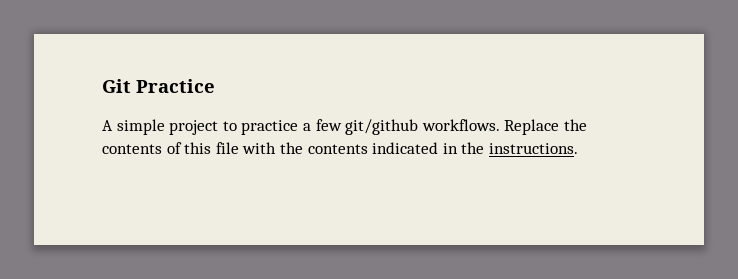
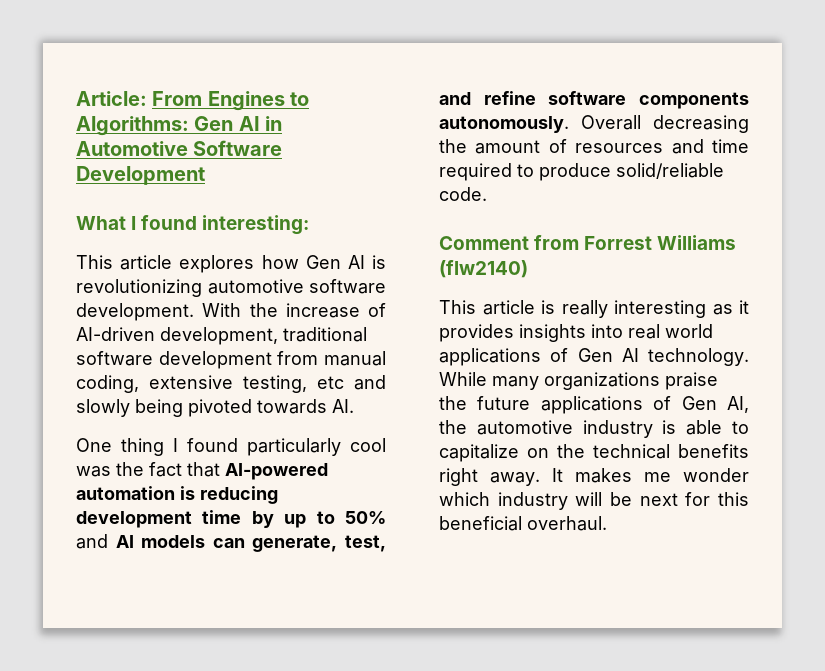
- Git Practice
- A simple project to practice a few git/github workflows. Replace the contents of this file with the contents indicated in the instructions.
+ Article: From Engines to Algorithms: Gen AI in Automotive Software Development
+ What I found interesting:
+ This article explores how Gen AI is revolutionizing automotive software development. With the increase of AI-driven development, traditional software development from manual coding, extensive testing, etc and slowly being pivoted towards AI.
+ One thing I found particularly cool was the fact that AI-powered automation is reducing development time by up to 50% and AI models can generate, test, and refine software components autonomously. Overall decreasing the amount of resources and time required to produce solid/reliable code.
+ Comment from Forrest Williams (flw2140)
+ This article is really interesting as it provides insights into real world applications of Gen AI technology. While many organizations praise the future applications of Gen AI, the automotive industry is able to capitalize on the technical benefits right away. It makes me wonder which industry will be next for this beneficial overhaul.

